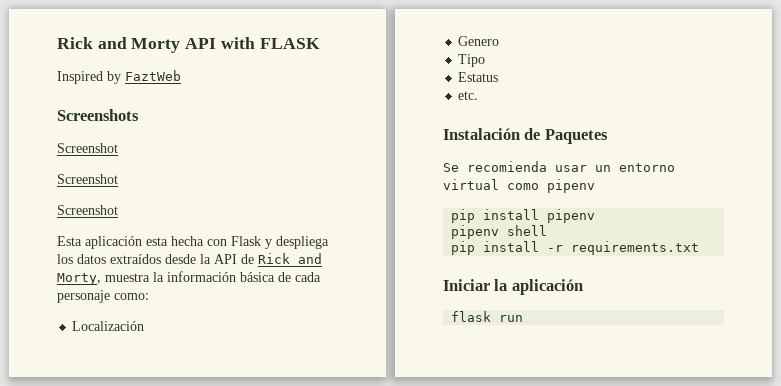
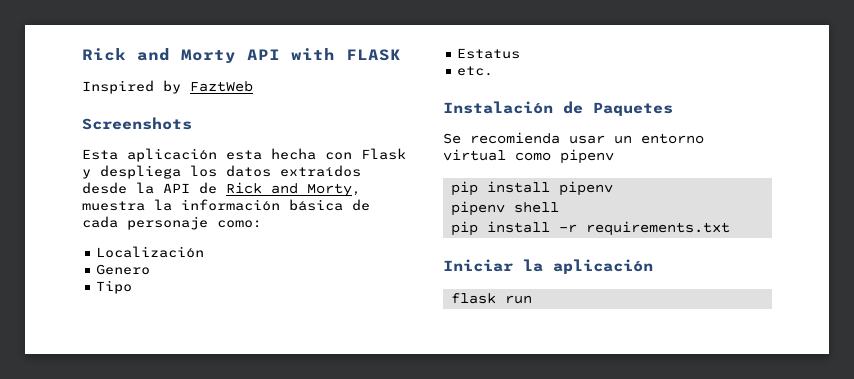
  Screenshots
- Screenshot
- Screenshot
- Screenshot

